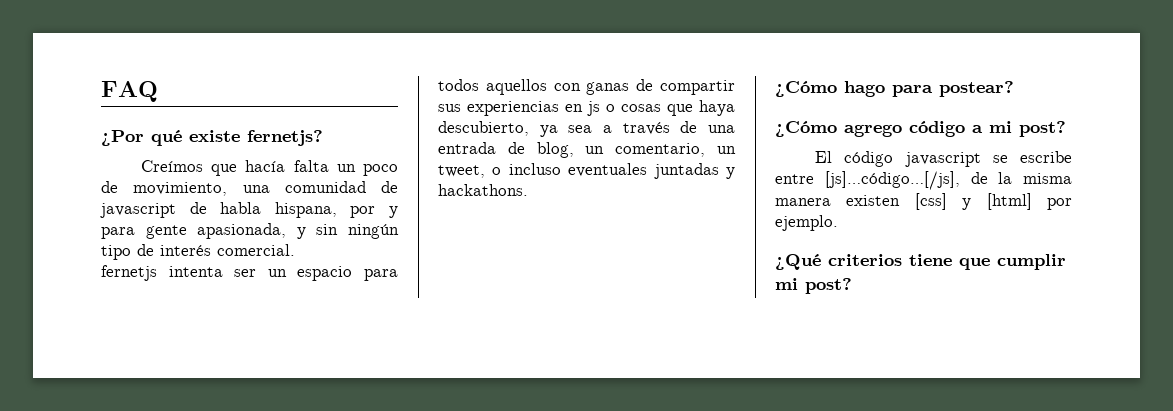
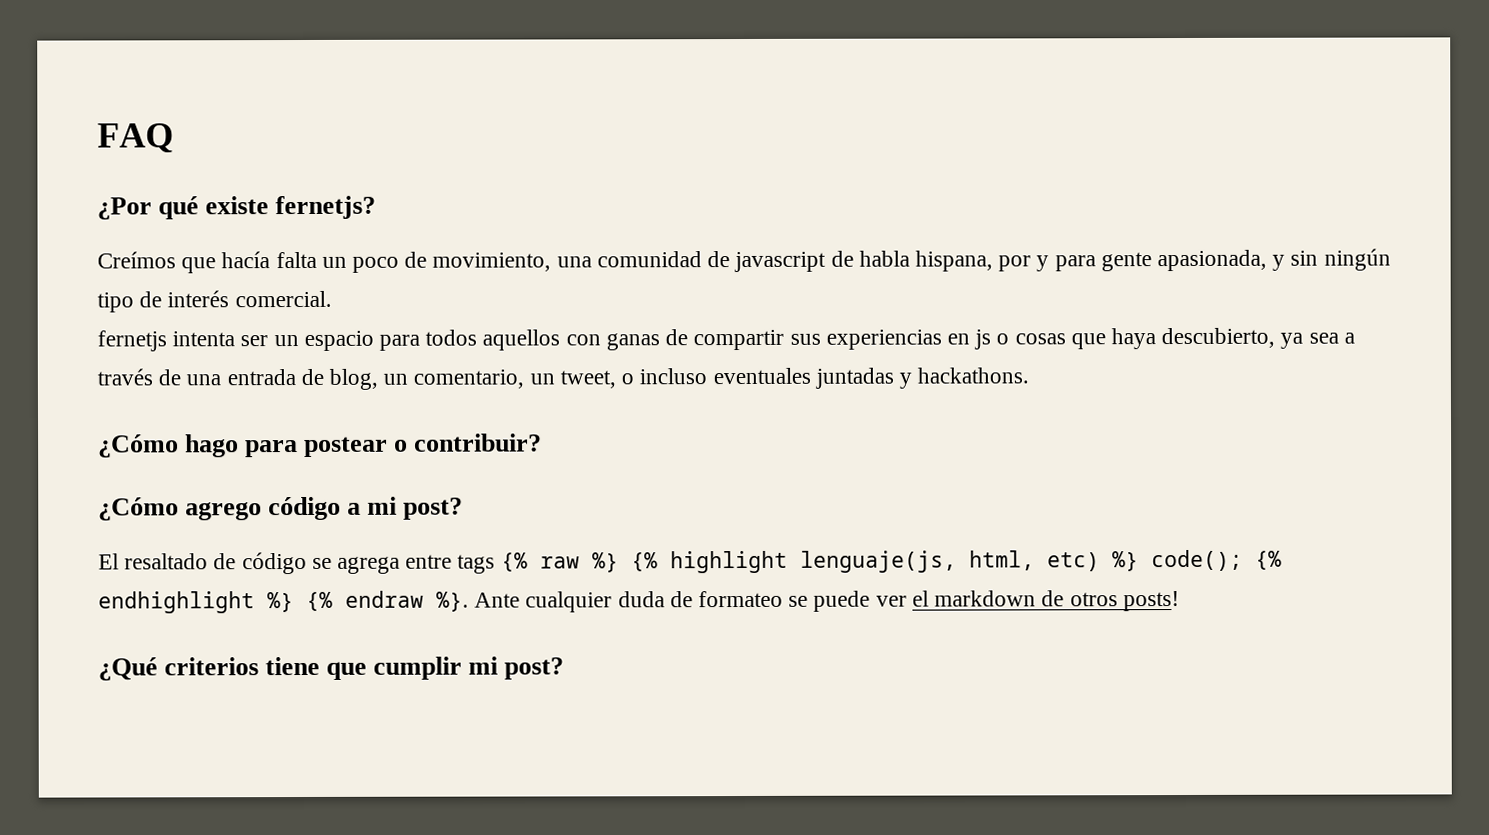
- ¿Cómo hago para postear?
+ ¿Cómo hago para postear o contribuir?
- El código javascript se escribe entre [js]…código…[/js], de la misma manera existen [css] y [html] por ejemplo.
+ El resaltado de código se agrega entre tags {% raw %} {% highlight lenguaje(js, html, etc) %} code(); {% endhighlight %} {% endraw %}. Ante cualquier duda de formateo se puede ver el markdown de otros posts!

